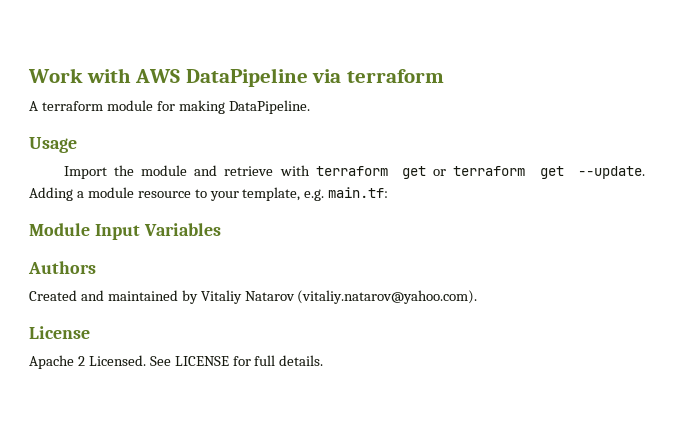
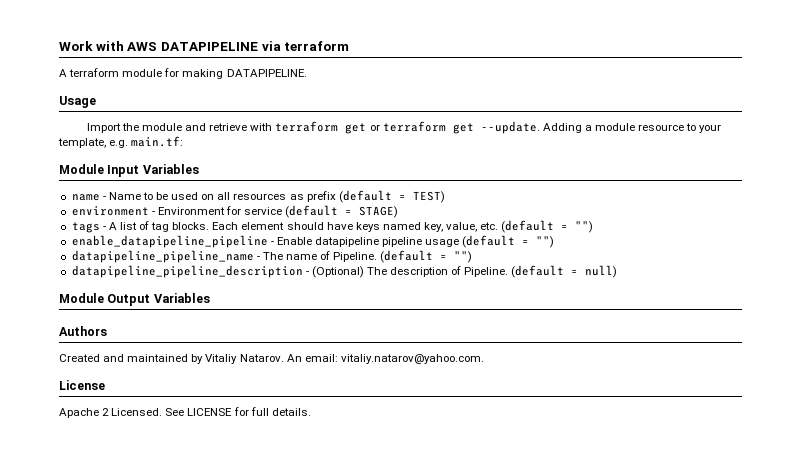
- Work with AWS DataPipeline via terraform
+ Work with AWS DATAPIPELINE via terraform
- A terraform module for making DataPipeline.
+ A terraform module for making DATAPIPELINE.
+ name - Name to be used on all resources as prefix (default = TEST)
+ environment - Environment for service (default = STAGE)
+ tags - A list of tag blocks. Each element should have keys named key, value, etc. (default = "")
+ enable_datapipeline_pipeline - Enable datapipeline pipeline usage (default = "")
+ datapipeline_pipeline_name - The name of Pipeline. (default = "")
+ datapipeline_pipeline_description - (Optional) The description of Pipeline. (default = null)
+ Module Output Variables
- Created and maintained by Vitaliy Natarov (vitaliy.natarov@yahoo.com).
+ Created and maintained by Vitaliy Natarov. An email: vitaliy.natarov@yahoo.com.

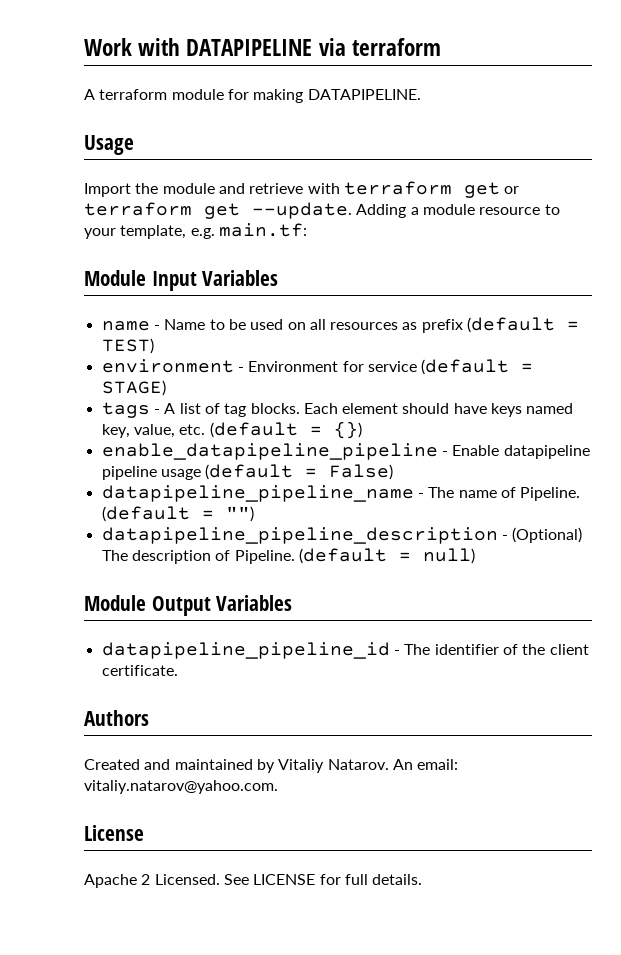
- Work with AWS DATAPIPELINE via terraform
+ Work with DATAPIPELINE via terraform
- Each element should have keys named key, value, etc. (default = "")
+ Each element should have keys named key, value, etc. (default = {})
- enable_datapipeline_pipeline - Enable datapipeline pipeline usage (default = "")
+ enable_datapipeline_pipeline - Enable datapipeline pipeline usage (default = False)
+ datapipeline_pipeline_id - The identifier of the client certificate.

